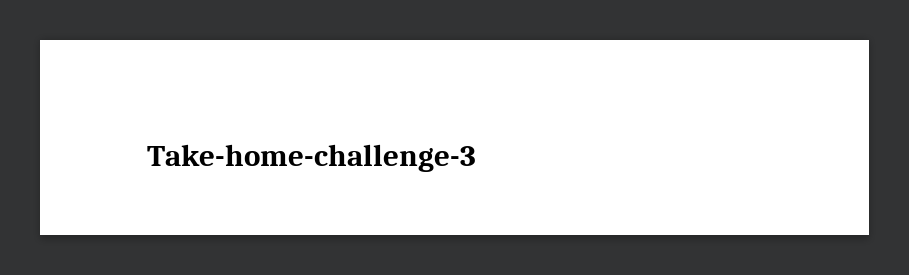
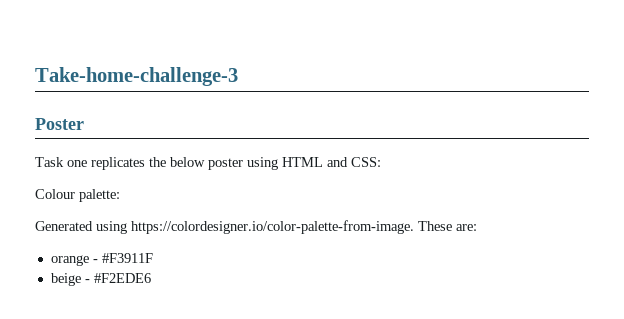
+ Poster
+ Task one replicates the below poster using HTML and CSS:
+ Colour palette:
+ Generated using https://colordesigner.io/color-palette-from-image. These are:
+ orange - #F3911F
+ beige - #F2EDE6

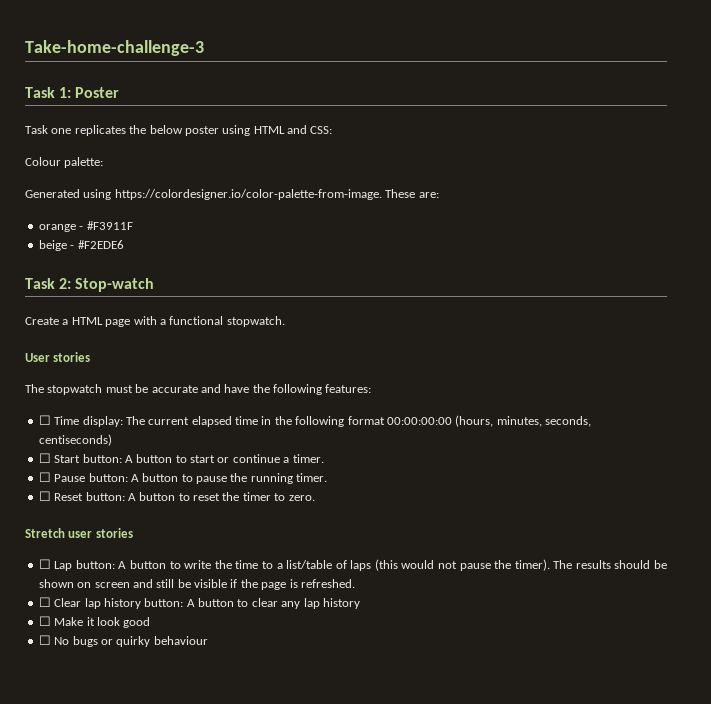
- Poster
+ Task 1: Poster
+ Task 2: Stop-watch
+ Create a HTML page with a functional stopwatch.
+ User stories
+ The stopwatch must be accurate and have the following features:
+ ☐ Time display: The current elapsed time in the following format 00:00:00:00 (hours, minutes, seconds, centiseconds)
+ ☐ Start button: A button to start or continue a timer.
+ ☐ Pause button: A button to pause the running timer.
+ ☐ Reset button: A button to reset the timer to zero.
+ Stretch user stories
+ ☐ Lap button: A button to write the time to a list/table of laps (this would not pause the timer). The results should be shown on screen and still be visible if the page is refreshed.
+ ☐ Clear lap history button: A button to clear any lap history
+ ☐ Make it look good
+ ☐ No bugs or quirky behaviour

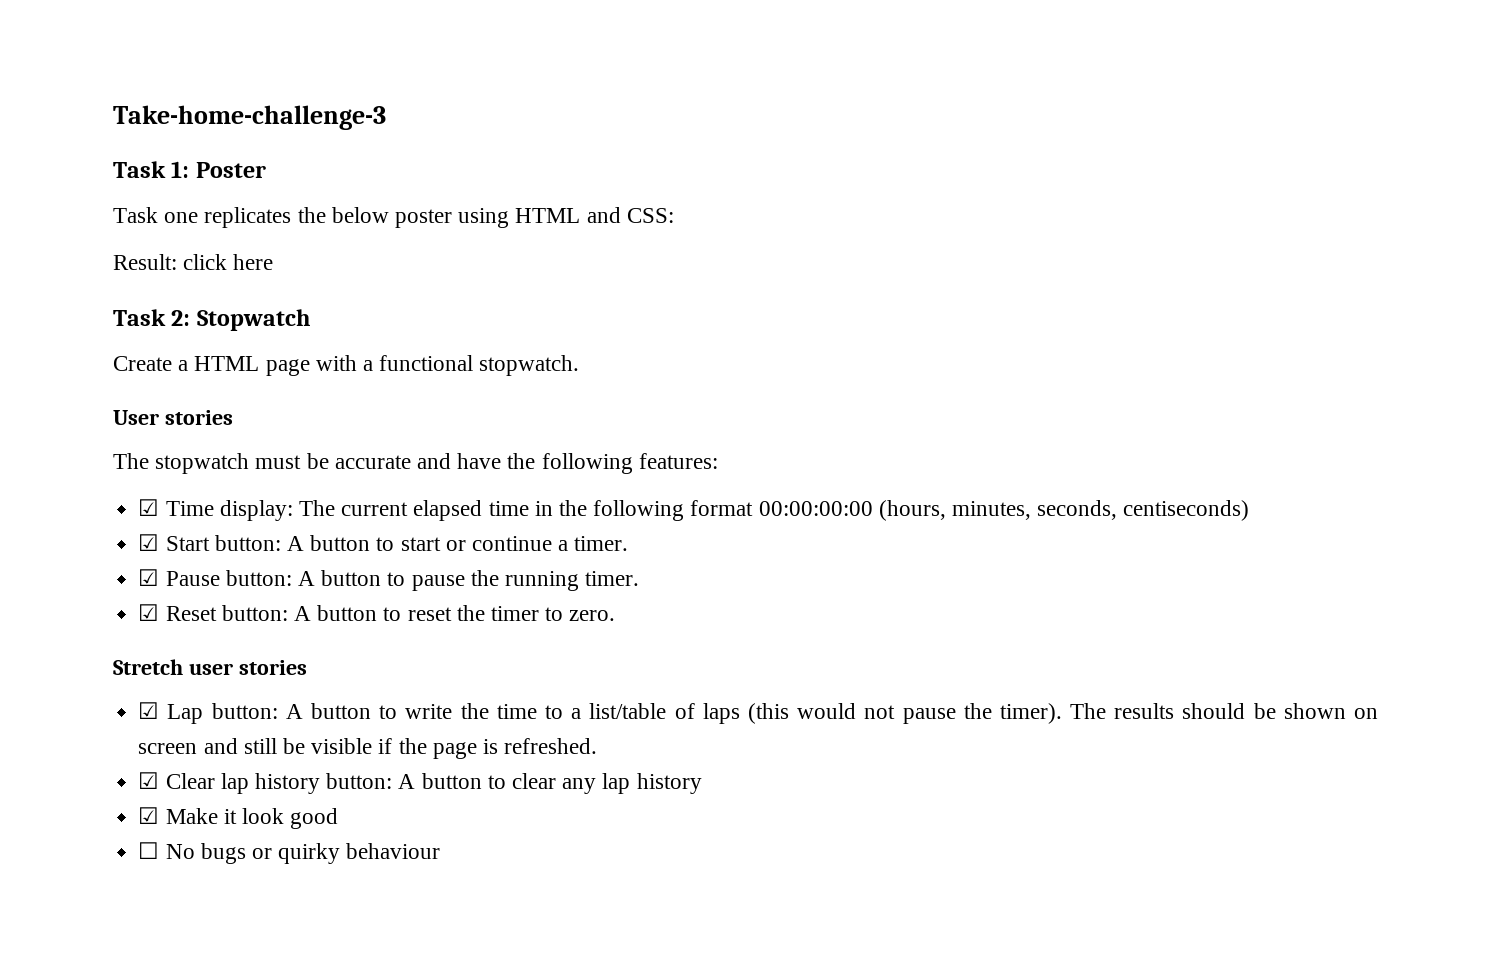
- Colour palette:
- Generated using https://colordesigner.io/color-palette-from-image. These are:
- orange - #F3911F
- beige - #F2EDE6
+ Result: click here
- Task 2: Stop-watch
+ Task 2: Stopwatch
- ☐ Time display: The current elapsed time in the following format 00:00:00:00 (hours, minutes, seconds, centiseconds)
+ ☑ Time display: The current elapsed time in the following format 00:00:00:00 (hours, minutes, seconds, centiseconds)
- ☐ Start button: A button to start or continue a timer.
+ ☑ Start button: A button to start or continue a timer.
- ☐ Pause button: A button to pause the running timer.
+ ☑ Pause button: A button to pause the running timer.
- ☐ Reset button: A button to reset the timer to zero.
+ ☑ Reset button: A button to reset the timer to zero.
- ☐ Lap button: A button to write the time to a list/table of laps (this would not pause the timer).
+ ☑ Lap button: A button to write the time to a list/table of laps (this would not pause the timer).
- ☐ Clear lap history button: A button to clear any lap history
+ ☑ Clear lap history button: A button to clear any lap history
- ☐ Make it look good
+ ☑ Make it look good

